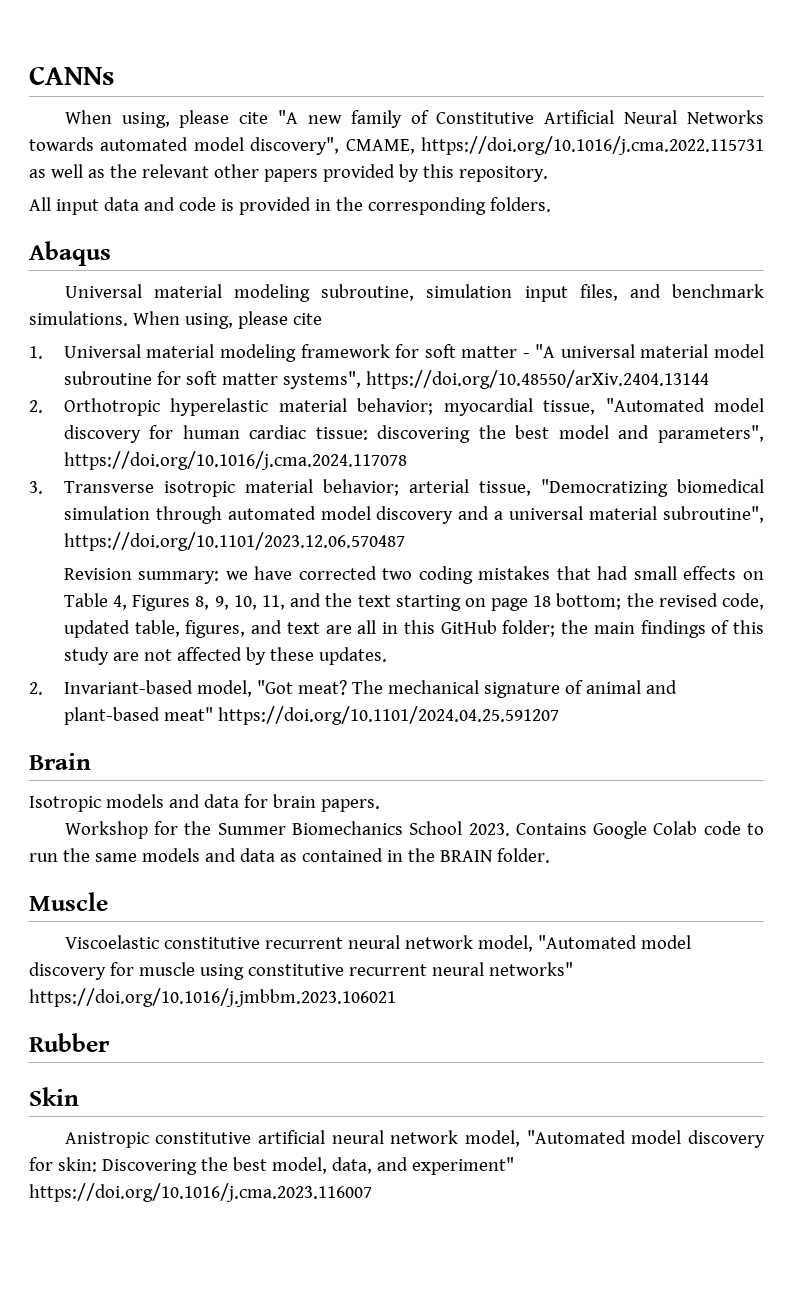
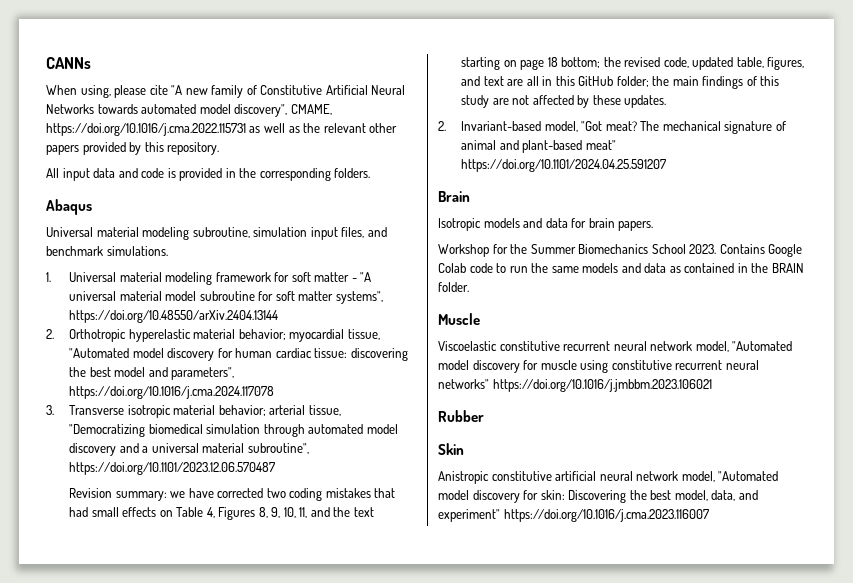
- Universal material modeling subroutine, simulation input files, and benchmark simulations. When using, please cite
+ Universal material modeling subroutine, simulation input files, and benchmark simulations.

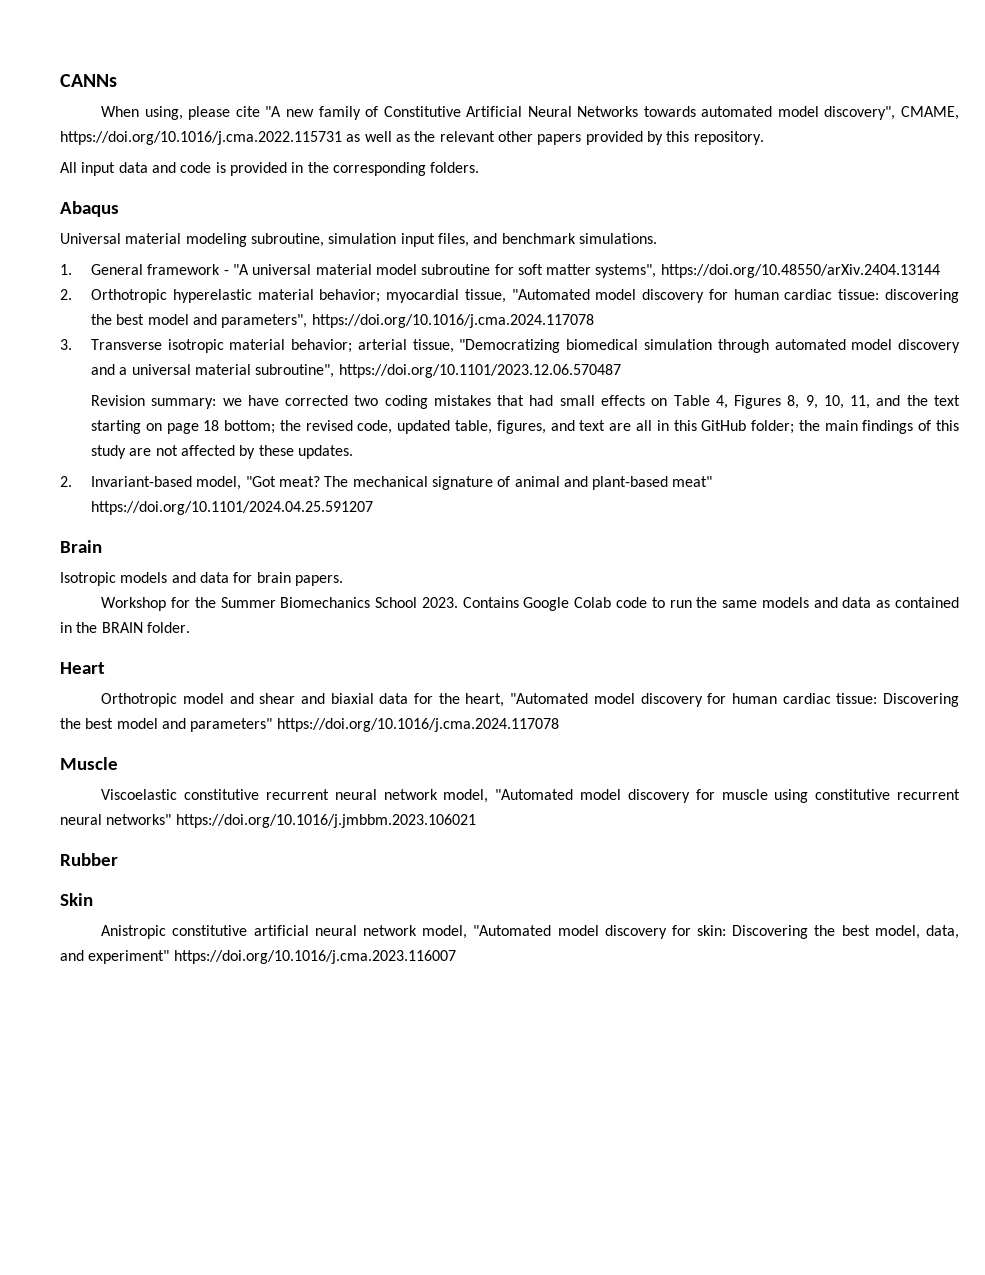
- 1. Universal material modeling framework for soft matter - "A universal material model subroutine for soft matter systems", https://doi.org/10.48550/arXiv.2404.13144
+ 1. General framework - "A universal material model subroutine for soft matter systems", https://doi.org/10.48550/arXiv.2404.13144
+ Heart
+ Orthotropic model and shear and biaxial data for the heart, "Automated model discovery for human cardiac tissue: Discovering the best model and parameters" https://doi.org/10.1016/j.cma.2024.117078

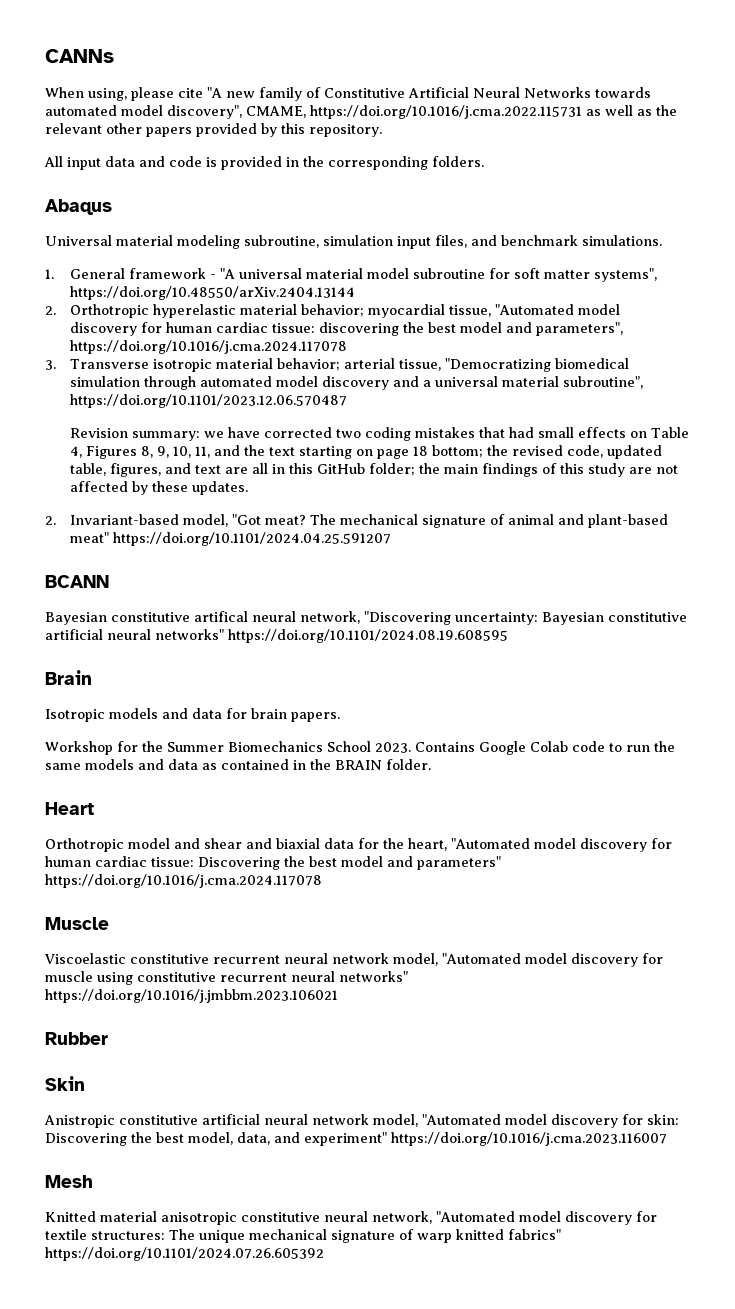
+ BCANN
+ Bayesian constitutive artifical neural network, "Discovering uncertainty: Bayesian constitutive artificial neural networks" https://doi.org/10.1101/2024.08.19.608595
+ Mesh
+ Knitted material anisotropic constitutive neural network, "Automated model discovery for textile structures: The unique mechanical signature of warp knitted fabrics" https://doi.org/10.1101/2024.07.26.605392

